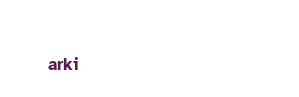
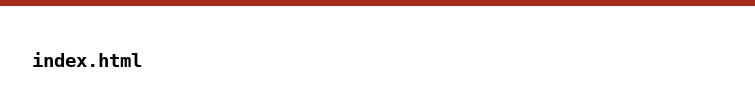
- arki
+ index.html

